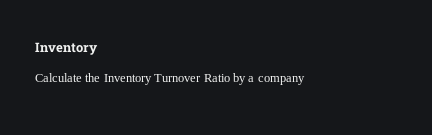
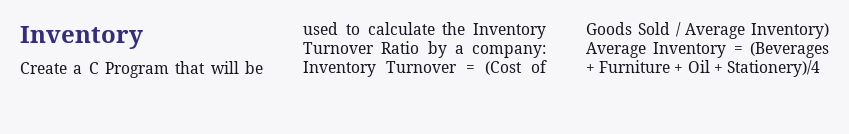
- Calculate the Inventory Turnover Ratio by a company
+ Create a C Program that will be used to calculate the Inventory Turnover Ratio by a company: Inventory Turnover = (Cost of Goods Sold / Average Inventory) Average Inventory = (Beverages + Furniture + Oil + Stationery)/4

